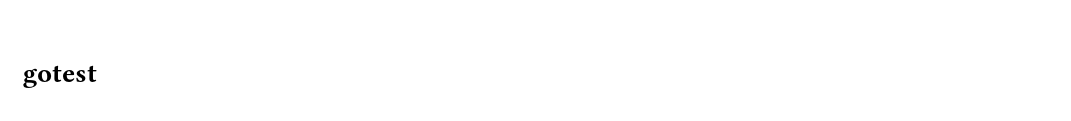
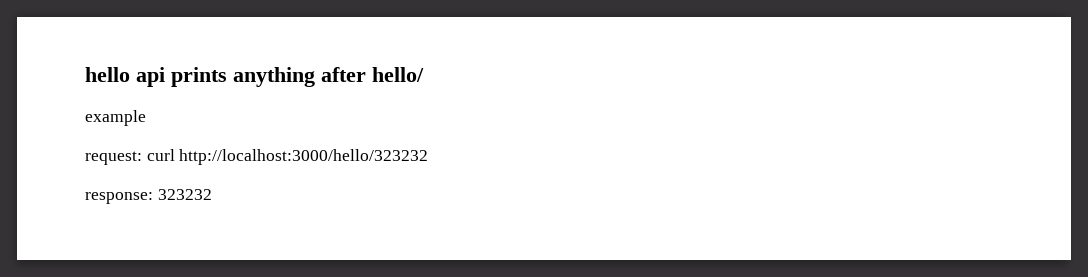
- gotest
+ hello api prints anything after hello/
+ example
+ request: curl http://localhost:3000/hello/323232
+ response: 323232

